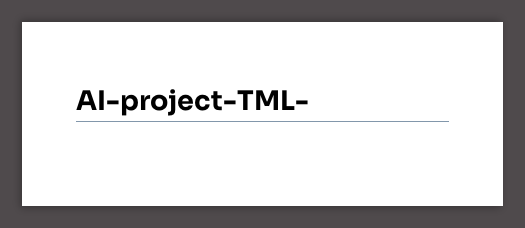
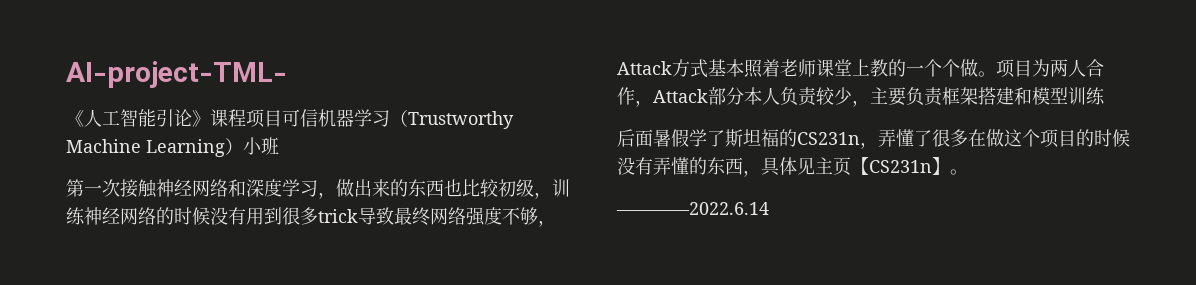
+ 《人工智能引论》课程项目可信机器学习（Trustworthy Machine Learning）小班
+ 第一次接触神经网络和深度学习，做出来的东西也比较初级，训练神经网络的时候没有用到很多trick导致最终网络强度不够，Attack方式基本照着老师课堂上教的一个个做。项目为两人合作，Attack部分本人负责较少，主要负责框架搭建和模型训练
+ 后面暑假学了斯坦福的CS231n，弄懂了很多在做这个项目的时候没有弄懂的东西，具体见主页【CS231n】。
+ ————2022.6.14

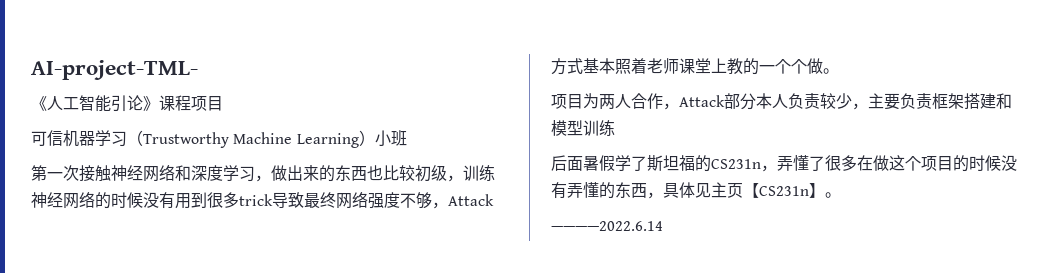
- 《人工智能引论》课程项目可信机器学习（Trustworthy Machine Learning）小班
+ 《人工智能引论》课程项目
+ 可信机器学习（Trustworthy Machine Learning）小班
- 第一次接触神经网络和深度学习，做出来的东西也比较初级，训练神经网络的时候没有用到很多trick导致最终网络强度不够，Attack方式基本照着老师课堂上教的一个个做。项目为两人合作，Attack部分本人负责较少，主要负责框架搭建和模型训练
+ 第一次接触神经网络和深度学习，做出来的东西也比较初级，训练神经网络的时候没有用到很多trick导致最终网络强度不够，Attack方式基本照着老师课堂上教的一个个做。
+ 项目为两人合作，Attack部分本人负责较少，主要负责框架搭建和模型训练

